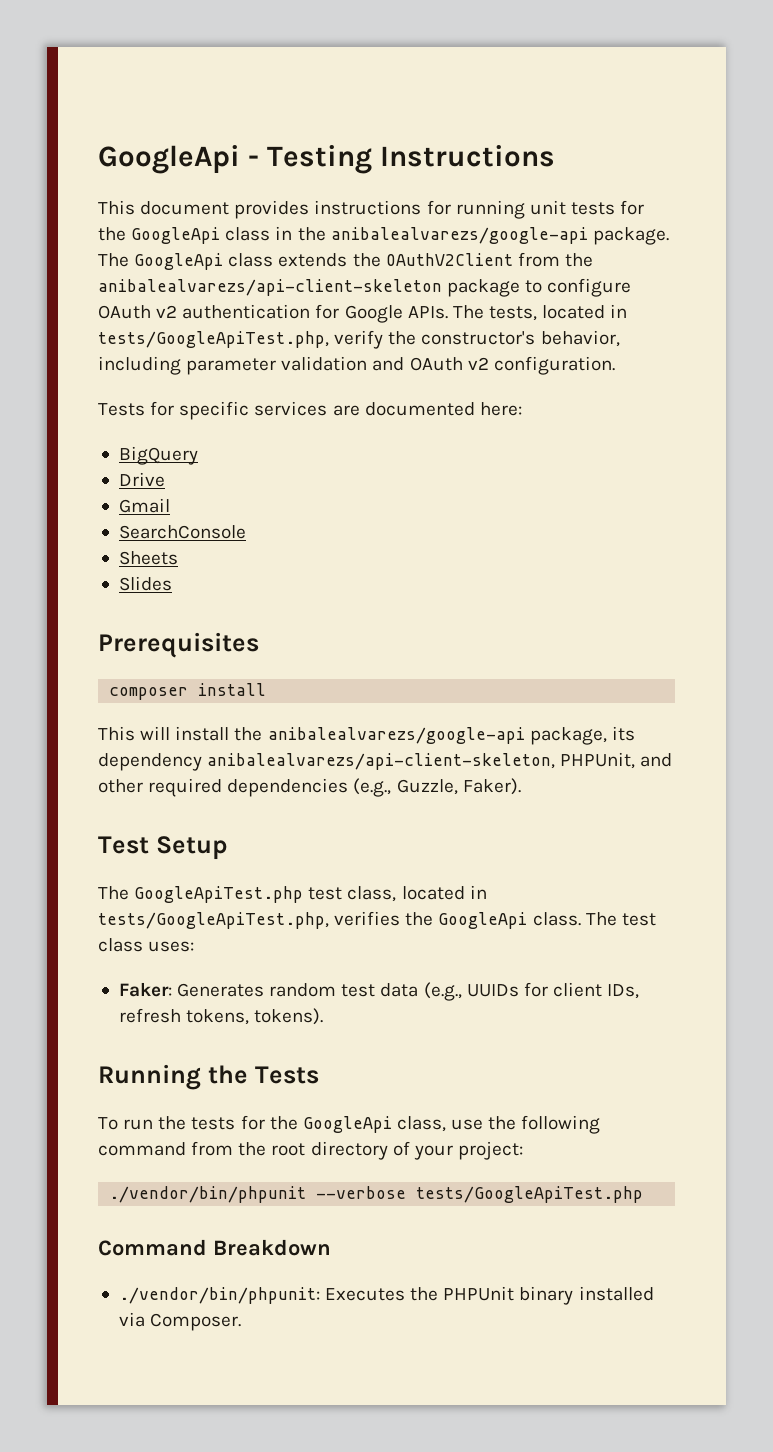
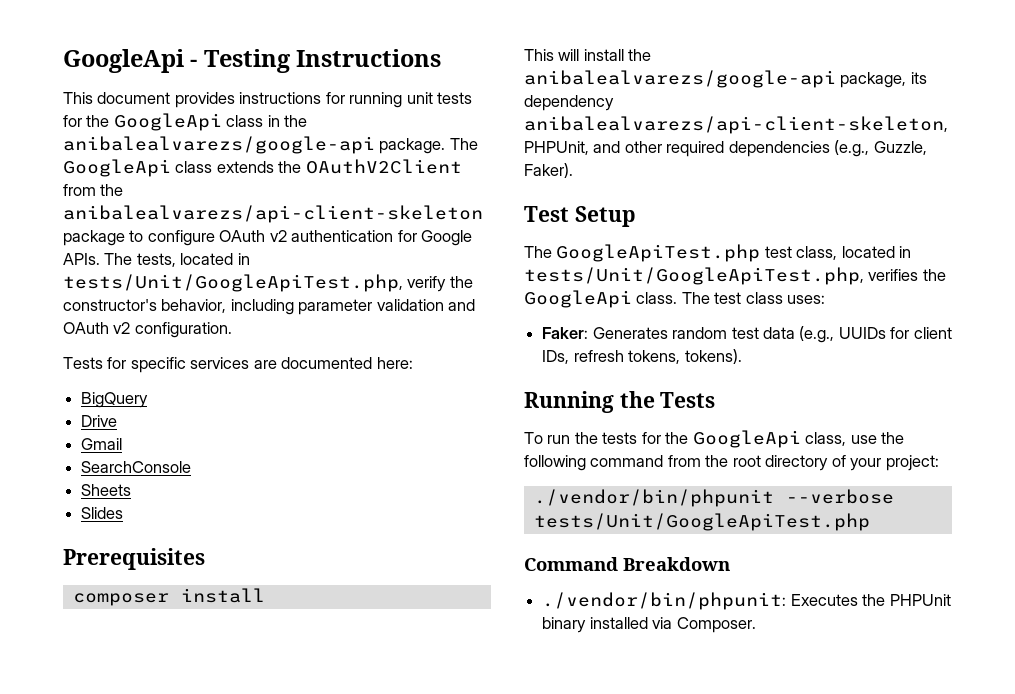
- The tests, located in tests/GoogleApiTest.php, verify the constructor's behavior, including parameter validation and OAuth v2 configuration.
+ The tests, located in tests/Unit/GoogleApiTest.php, verify the constructor's behavior, including parameter validation and OAuth v2 configuration.
- The GoogleApiTest.php test class, located in tests/GoogleApiTest.php, verifies the GoogleApi class.
+ The GoogleApiTest.php test class, located in tests/Unit/GoogleApiTest.php, verifies the GoogleApi class.
- ./vendor/bin/phpunit --verbose tests/GoogleApiTest.php
+ ./vendor/bin/phpunit --verbose tests/Unit/GoogleApiTest.php

